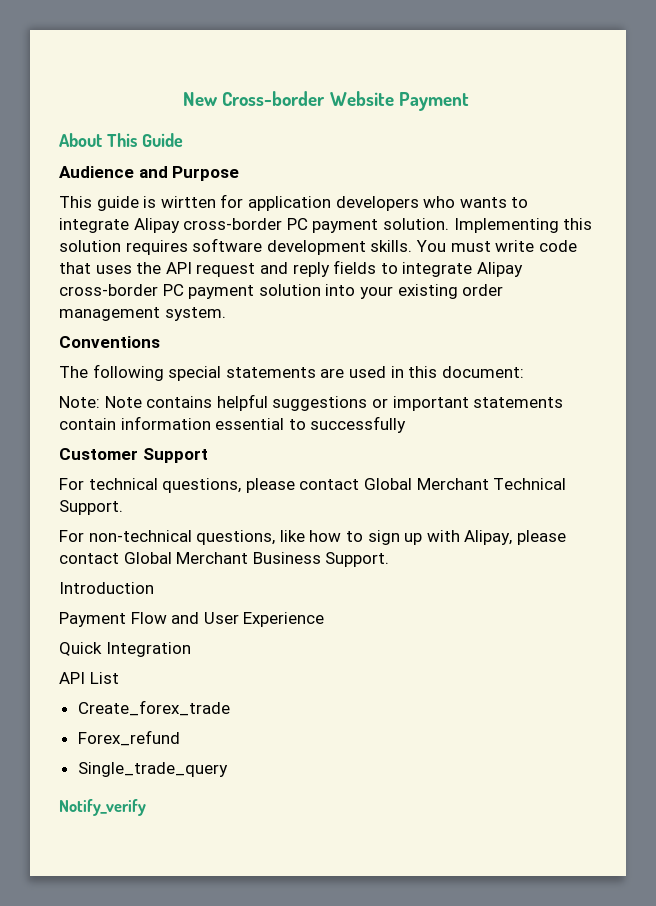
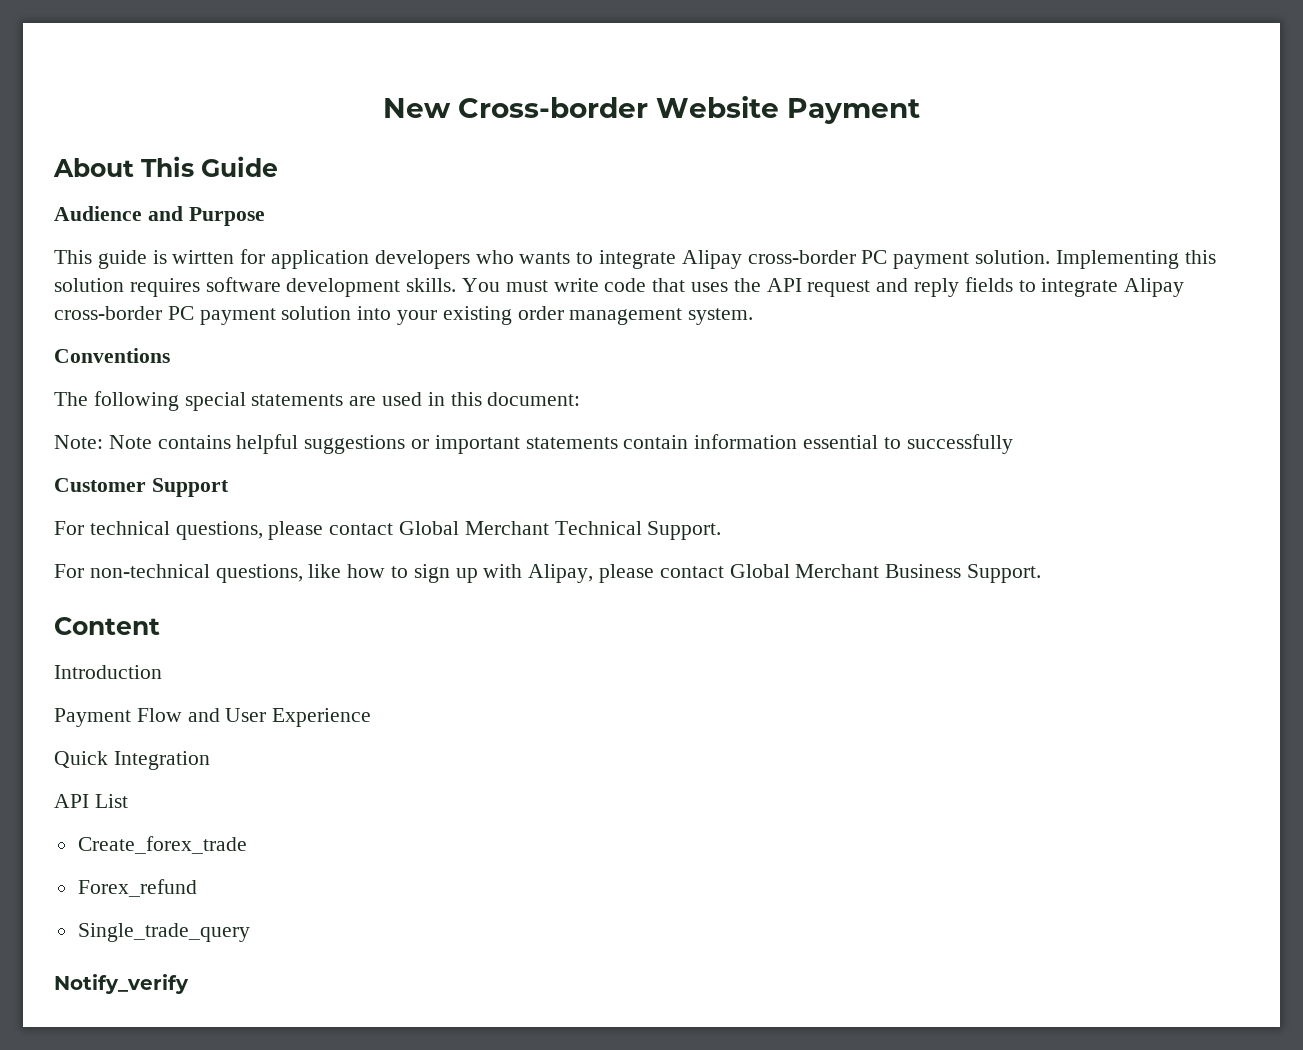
+ Content

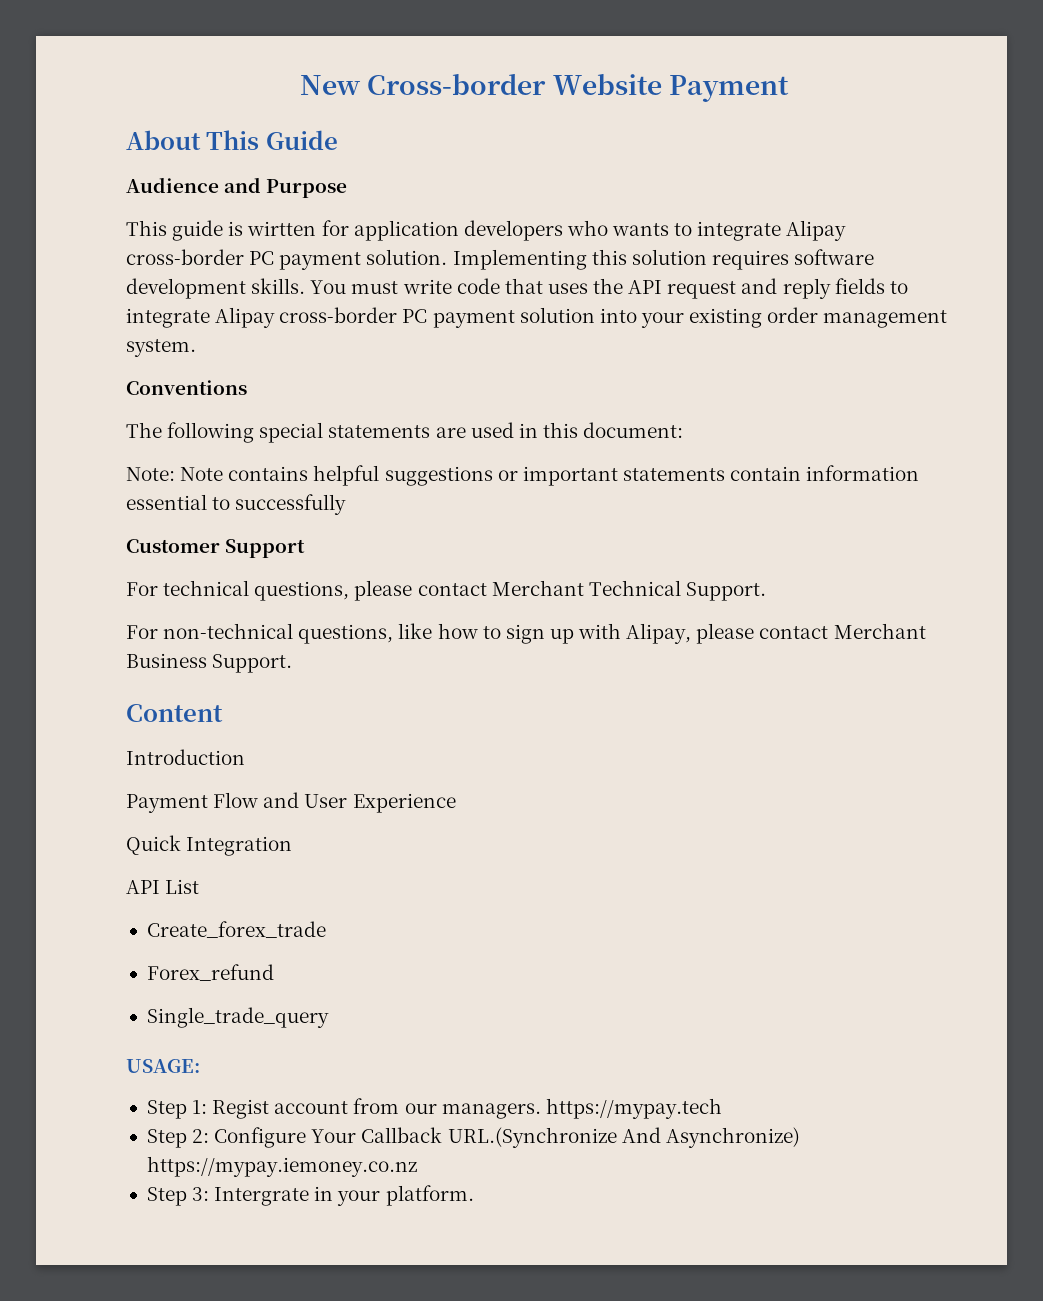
- For technical questions, please contact Global Merchant Technical Support.
+ For technical questions, please contact Merchant Technical Support.
- For non-technical questions, like how to sign up with Alipay, please contact Global Merchant Business Support.
+ For non-technical questions, like how to sign up with Alipay, please contact Merchant Business Support.
- Notify_verify
+ USAGE:
+ Step 1: Regist account from our managers. https://mypay.tech
+ Step 2: Configure Your Callback URL.(Synchronize And Asynchronize) https://mypay.iemoney.co.nz
+ Step 3: Intergrate in your platform.

